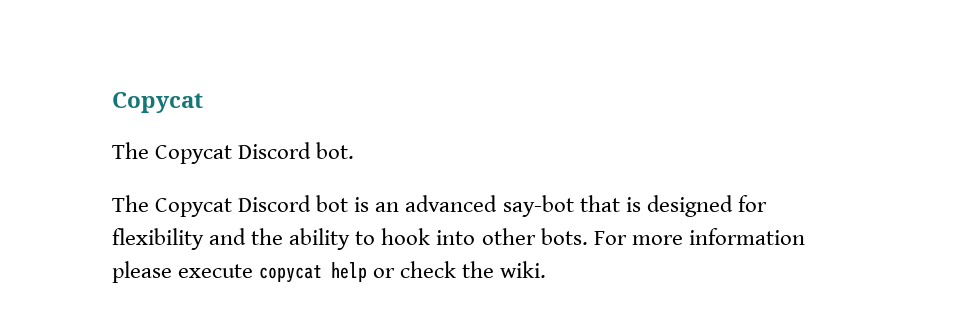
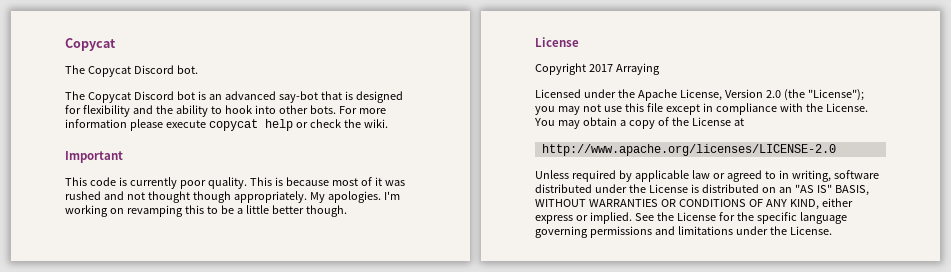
+ Important
+ This code is currently poor quality. This is because most of it was rushed and not thought though appropriately. My apologies. I'm working on revamping this to be a little better though.
+ License
+ Copyright 2017 Arraying
+ Licensed under the Apache License, Version 2.0 (the "License"); you may not use this file except in compliance with the License. You may obtain a copy of the License at
+ http://www.apache.org/licenses/LICENSE-2.0
+ Unless required by applicable law or agreed to in writing, software distributed under the License is distributed on an "AS IS" BASIS, WITHOUT WARRANTIES OR CONDITIONS OF ANY KIND, either express or implied. See the License for the specific language governing permissions and limitations under the License.

